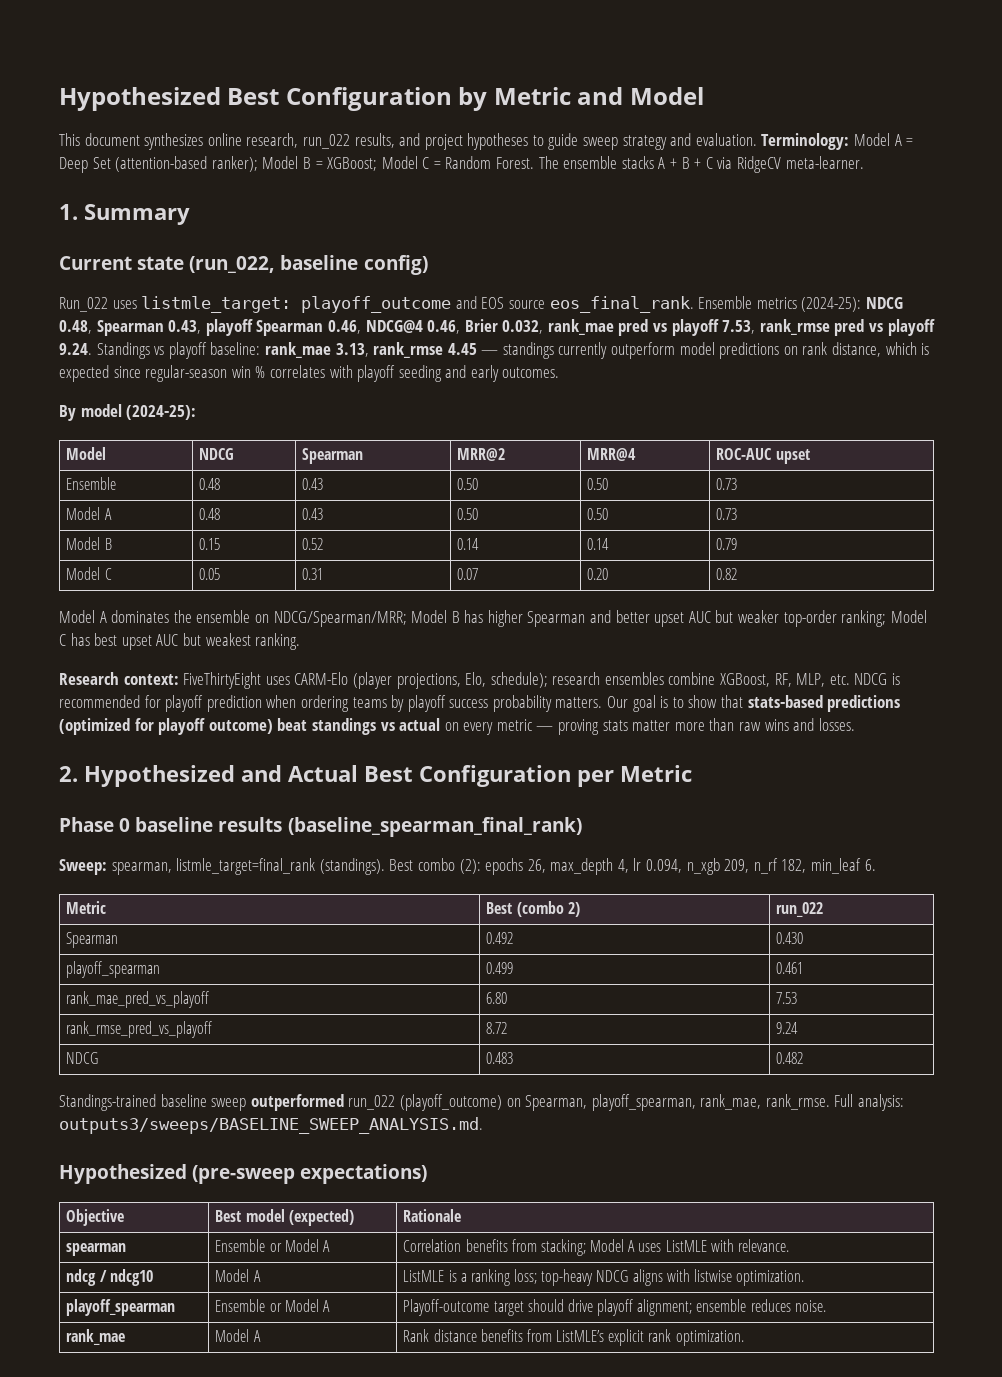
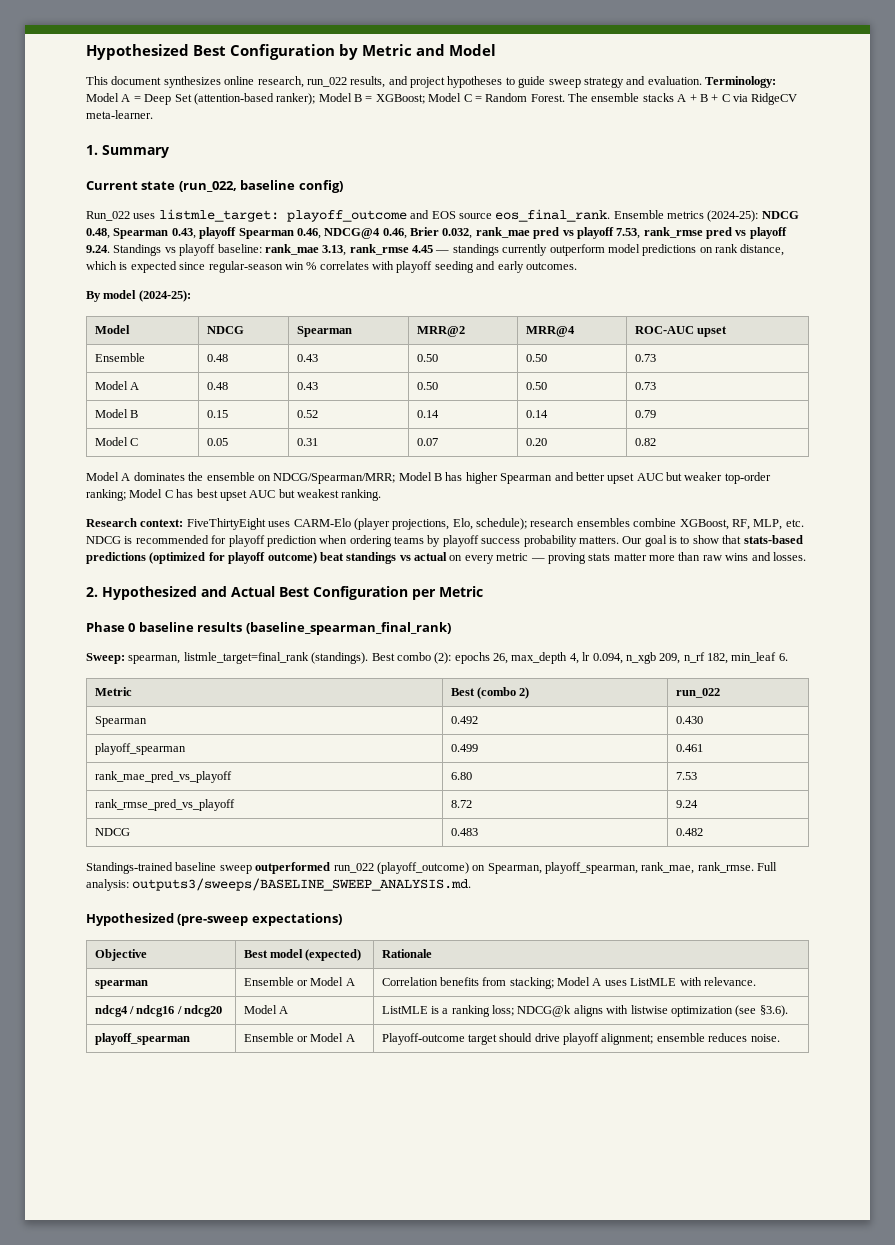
- ndcg / ndcg10 | Model A | ListMLE is a ranking loss; top-heavy NDCG aligns with listwise optimization.
+ ndcg4 / ndcg16 / ndcg20 | Model A | ListMLE is a ranking loss; NDCG@k aligns with listwise optimization (see §3.6).
- rank_mae | Model A | Rank distance benefits from ListMLE’s explicit rank optimization.

